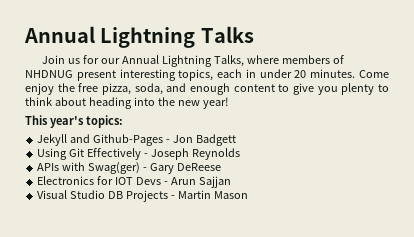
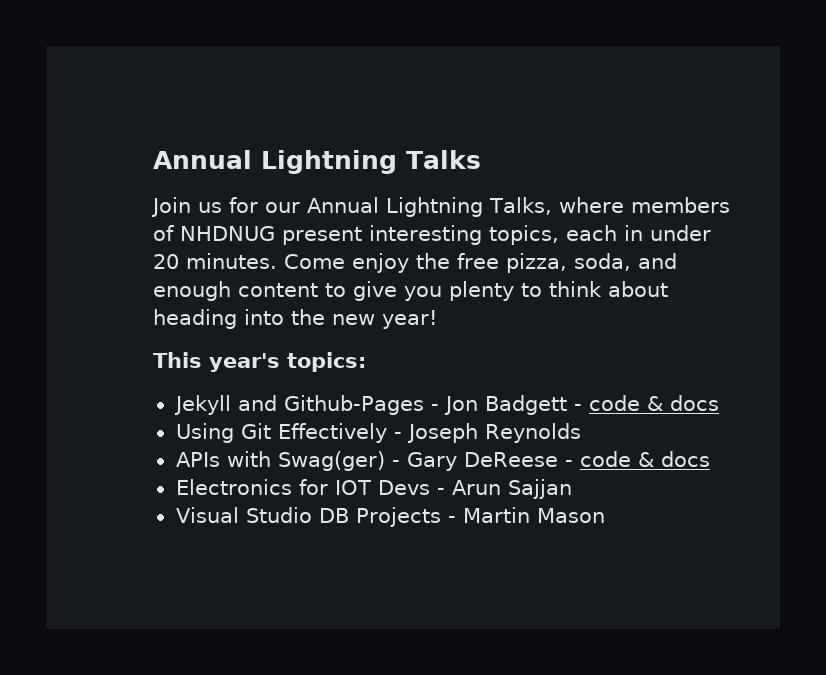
- Jekyll and Github-Pages - Jon Badgett
+ Jekyll and Github-Pages - Jon Badgett - code & docs
- APIs with Swag(ger) - Gary DeReese
+ APIs with Swag(ger) - Gary DeReese - code & docs

